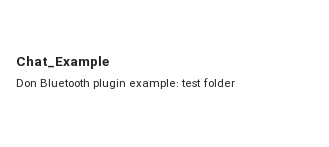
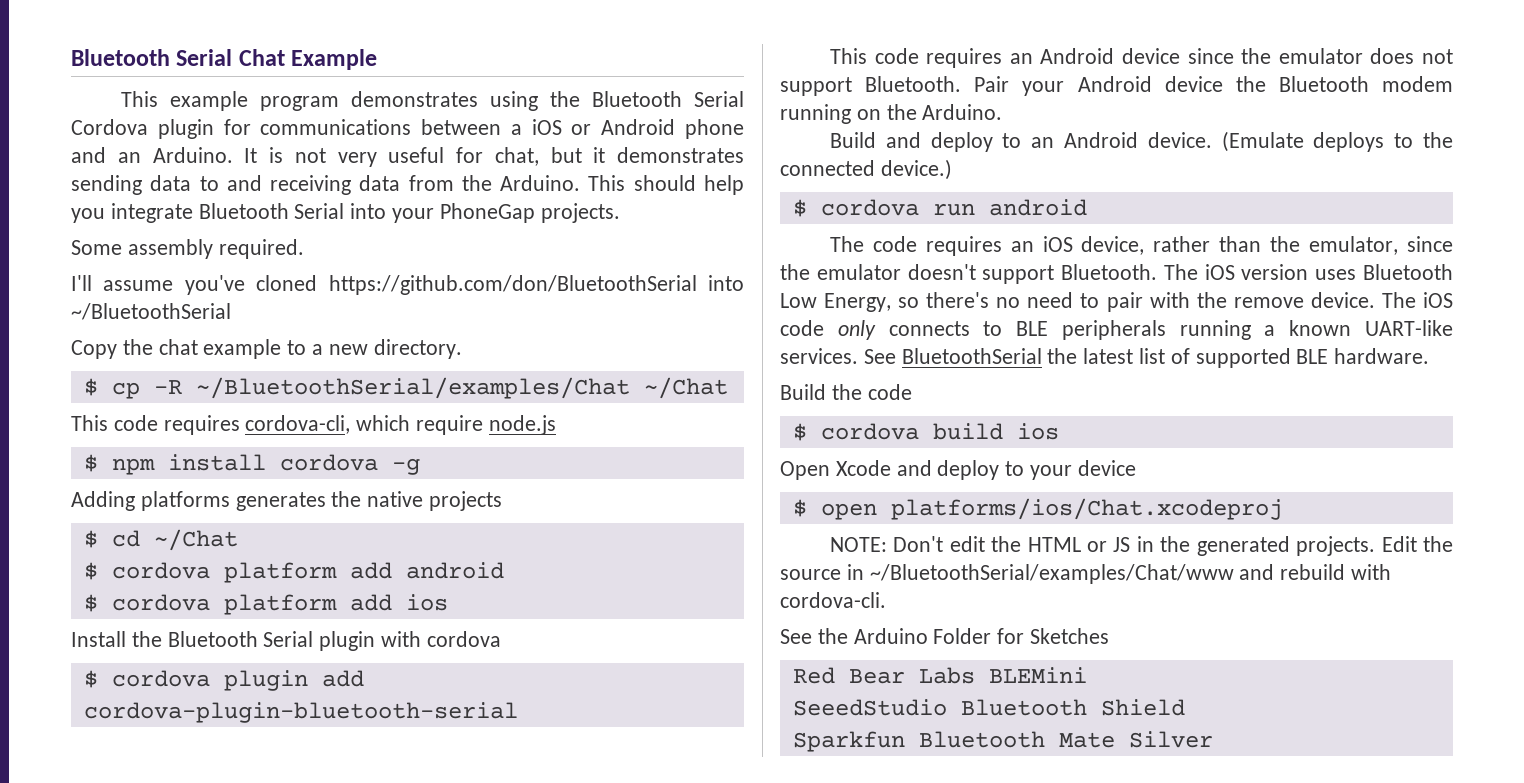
- Chat_Example
- Don Bluetooth plugin example: test folder
+ Bluetooth Serial Chat Example
+ This example program demonstrates using the Bluetooth Serial Cordova plugin for communications between a iOS or Android phone and an Arduino. It is not very useful for chat, but it demonstrates sending data to and receiving data from the Arduino. This should help you integrate Bluetooth Serial into your PhoneGap projects.
+ Some assembly required.
+ I'll assume you've cloned https://github.com/don/BluetoothSerial into ~/BluetoothSerial
+ Copy the chat example to a new directory.
+ $ cp -R ~/BluetoothSerial/examples/Chat ~/Chat
+ This code requires cordova-cli, which require node.js
+ $ npm install cordova -g
+ Adding platforms generates the native projects
+ $ cd ~/Chat
+ $ cordova platform add android
+ $ cordova platform add ios
+ Install the Bluetooth Serial plugin with cordova
+ $ cordova plugin add cordova-plugin-bluetooth-serial
+ This code requires an Android device since the emulator does not support Bluetooth. Pair your Android device the Bluetooth modem running on the Arduino.
+ Build and deploy to an Android device. (Emulate deploys to the connected device.)
+ $ cordova run android
+ The code requires an iOS device, rather than the emulator, since the emulator doesn't support Bluetooth. The iOS version uses Bluetooth Low Energy, so there's no need to pair with the remove device. The iOS code only connects to BLE peripherals running a known UART-like services. See BluetoothSerial the latest list of supported BLE hardware.
+ Build the code
+ $ cordova build ios
+ Open Xcode and deploy to your device
+ $ open platforms/ios/Chat.xcodeproj
+ NOTE: Don't edit the HTML or JS in the generated projects. Edit the source in ~/BluetoothSerial/examples/Chat/www and rebuild with cordova-cli.
+ See the Arduino Folder for Sketches
+ Red Bear Labs BLEMini
+ SeeedStudio Bluetooth Shield
+ Sparkfun Bluetooth Mate Silver

